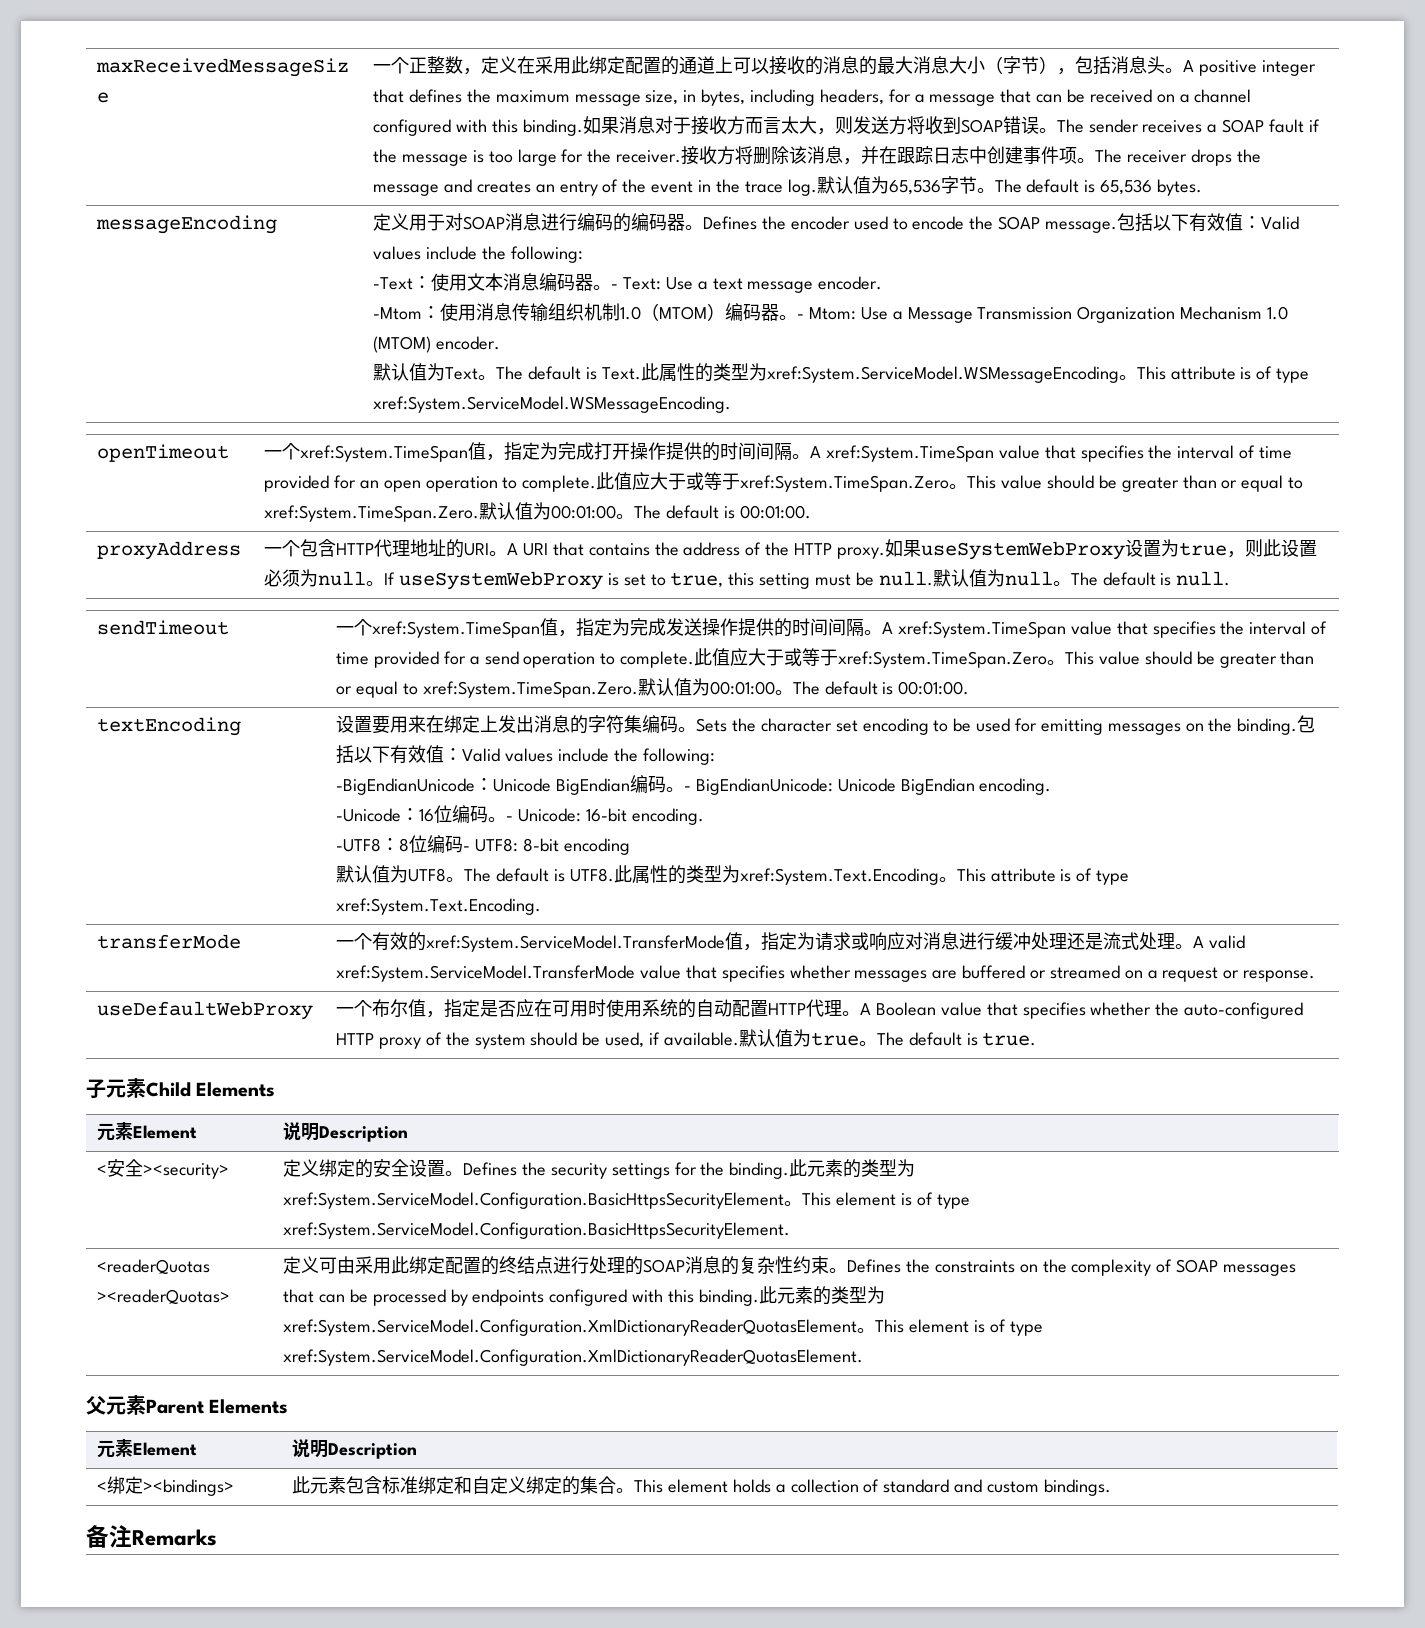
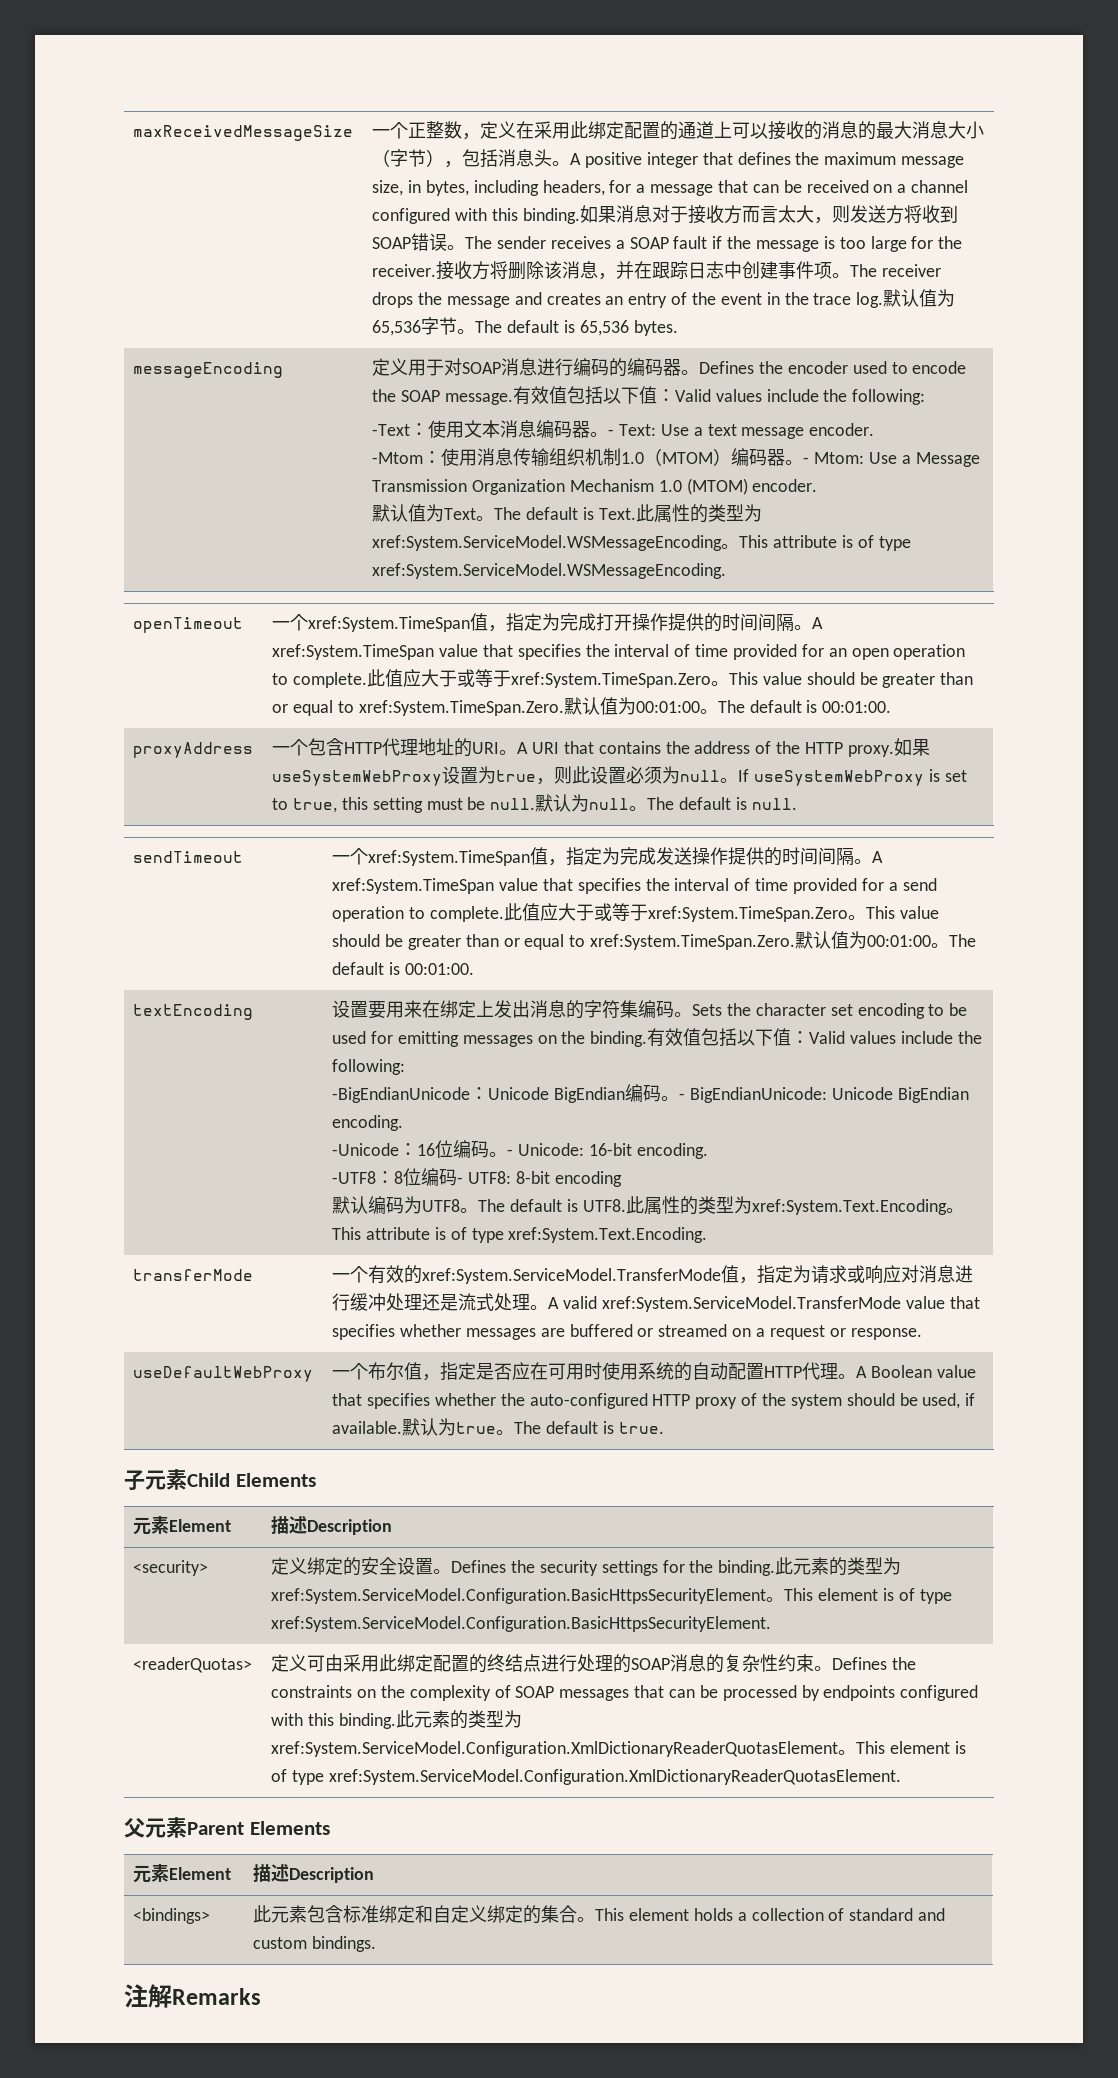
- Defines the encoder used to encode the SOAP message.包括以下有效值：Valid values include the following:
+ Defines the encoder used to encode the SOAP message.有效值包括以下值：Valid values include the following:
- 默认值为null。
+ 默认为null。
- Sets the character set encoding to be used for emitting messages on the binding.包括以下有效值：Valid values include the following:
+ Sets the character set encoding to be used for emitting messages on the binding.有效值包括以下值：Valid values include the following:
- 默认值为UTF8。
+ 默认编码为UTF8。
- 默认值为true。
+ 默认为true。
  子元素Child Elements
- 元素Element | 说明Description
- <安全><security> | 定义绑定的安全设置。Defines the security settings for the binding.此元素的类型为xref:System.ServiceModel.Configuration.BasicHttpsSecurityElement。This element is of type xref:System.ServiceModel.Configuration.BasicHttpsSecurityElement.
+ 元素Element | 描述Description
+ <security> | 定义绑定的安全设置。Defines the security settings for the binding.此元素的类型为xref:System.ServiceModel.Configuration.BasicHttpsSecurityElement。This element is of type xref:System.ServiceModel.Configuration.BasicHttpsSecurityElement.
- <readerQuotas ><readerQuotas>
+ <readerQuotas>
  父元素Parent Elements
- 元素Element | 说明Description
- <绑定><bindings> | 此元素包含标准绑定和自定义绑定的集合。This element holds a collection of standard and custom bindings.
+ 元素Element | 描述Description
+ <bindings> | 此元素包含标准绑定和自定义绑定的集合。This element holds a collection of standard and custom bindings.
- 备注Remarks
+ 注解Remarks

